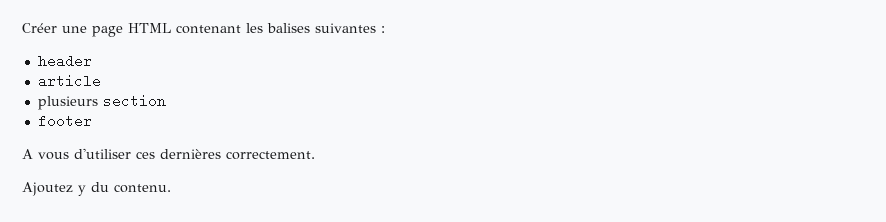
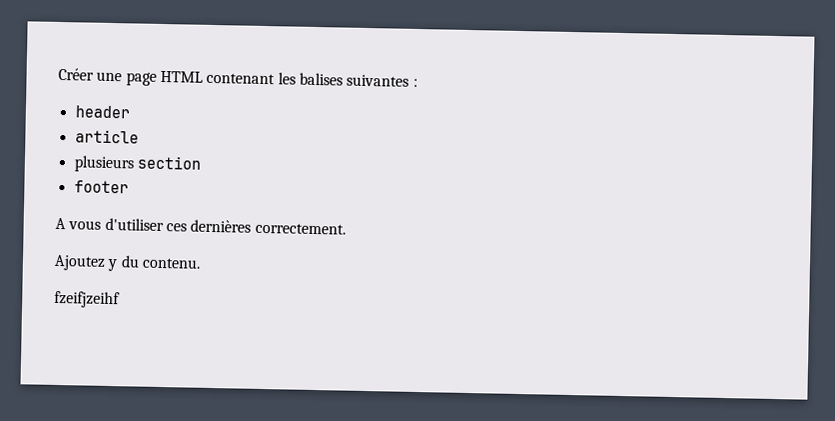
+ fzeifjzeihf

